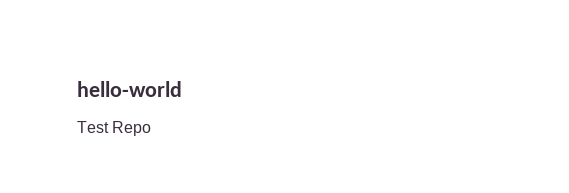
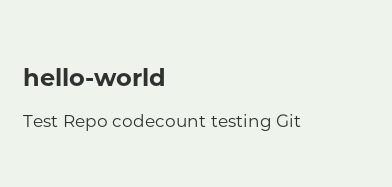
- Test Repo
+ Test Repo codecount testing Git

